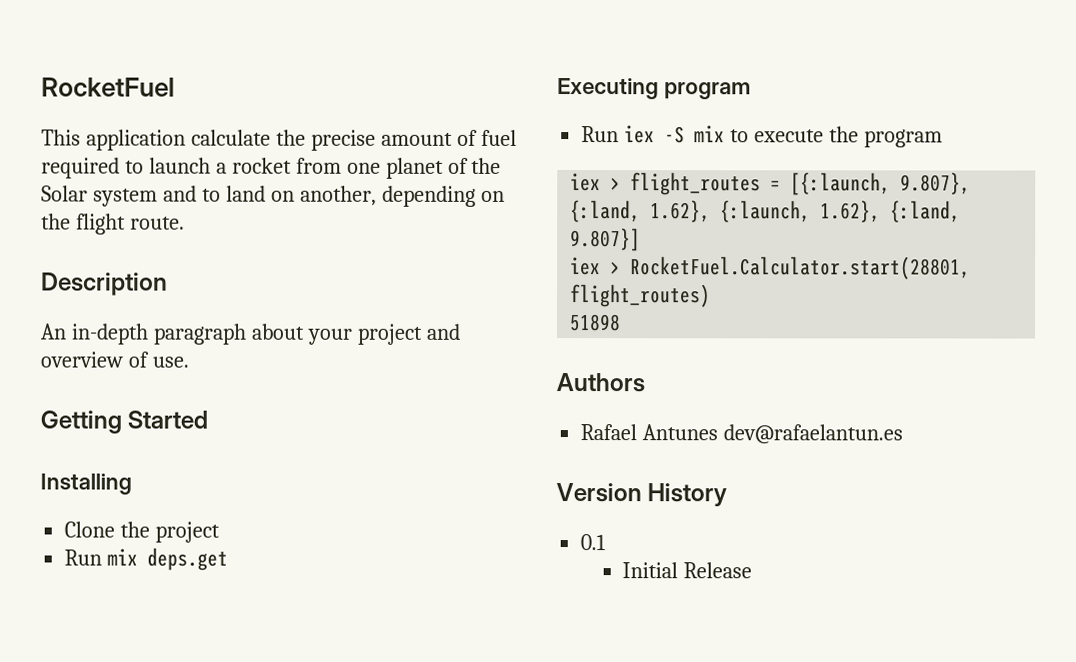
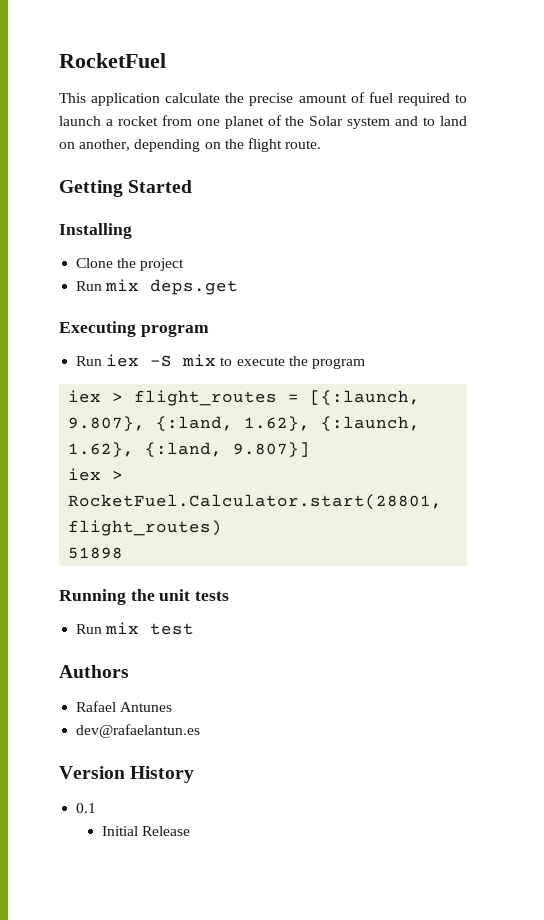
- Description
- An in-depth paragraph about your project and overview of use.
+ Running the unit tests
+ Run mix test
- Rafael Antunes dev@rafaelantun.es
+ Rafael Antunes
+ dev@rafaelantun.es

